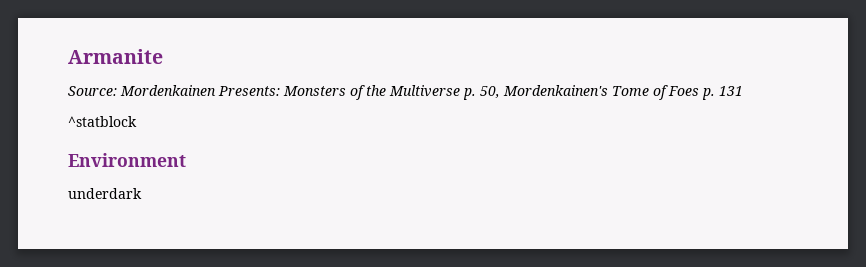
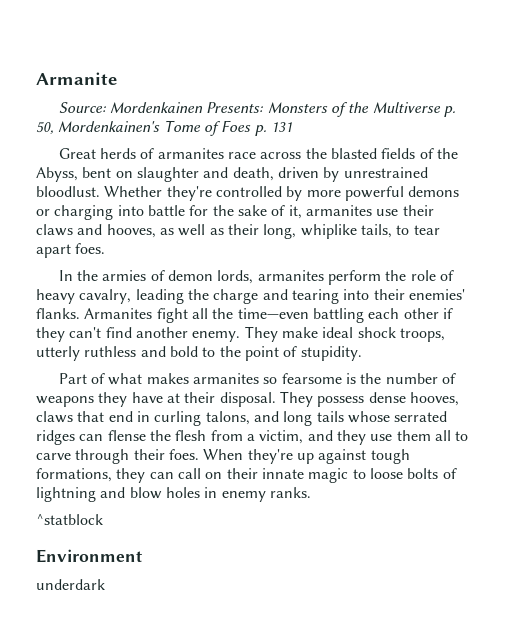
+ Great herds of armanites race across the blasted fields of the Abyss, bent on slaughter and death, driven by unrestrained bloodlust. Whether they're controlled by more powerful demons or charging into battle for the sake of it, armanites use their claws and hooves, as well as their long, whiplike tails, to tear apart foes.
+ In the armies of demon lords, armanites perform the role of heavy cavalry, leading the charge and tearing into their enemies' flanks. Armanites fight all the time—even battling each other if they can't find another enemy. They make ideal shock troops, utterly ruthless and bold to the point of stupidity.
+ Part of what makes armanites so fearsome is the number of weapons they have at their disposal. They possess dense hooves, claws that end in curling talons, and long tails whose serrated ridges can flense the flesh from a victim, and they use them all to carve through their foes. When they're up against tough formations, they can call on their innate magic to loose bolts of lightning and blow holes in enemy ranks.

